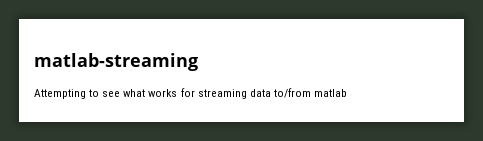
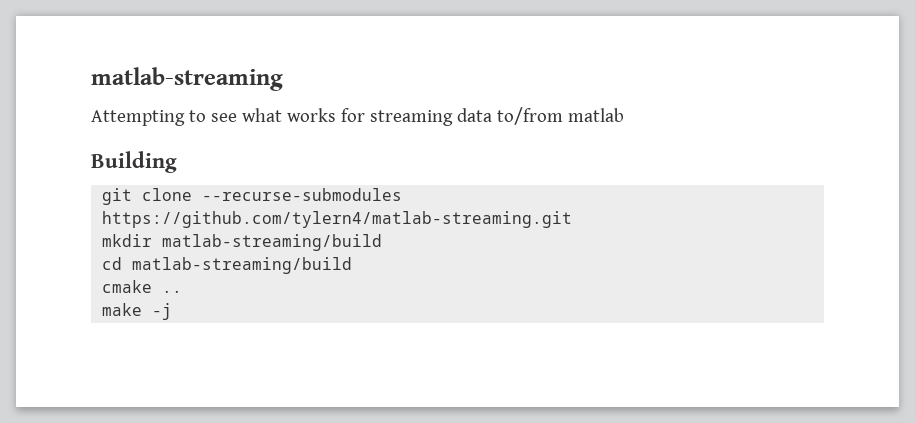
+ Building
+ git clone --recurse-submodules https://github.com/tylern4/matlab-streaming.git
+ mkdir matlab-streaming/build
+ cd matlab-streaming/build
+ cmake ..
+ make -j

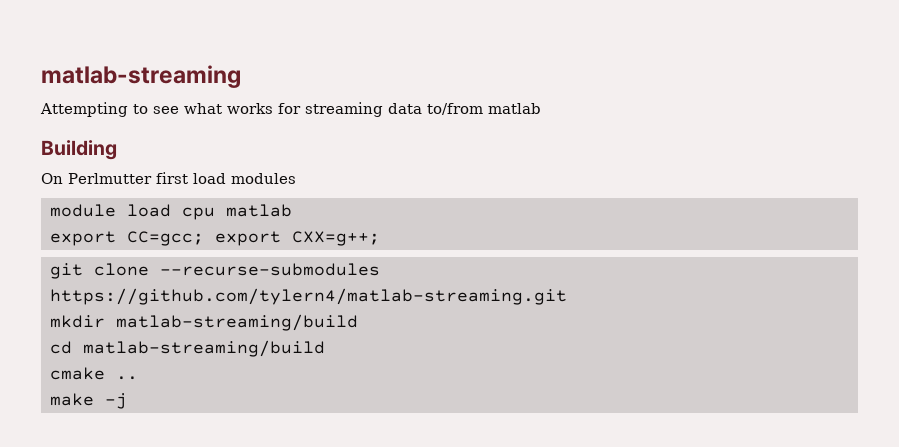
+ On Perlmutter first load modules
+ module load cpu matlab
+ export CC=gcc; export CXX=g++;

